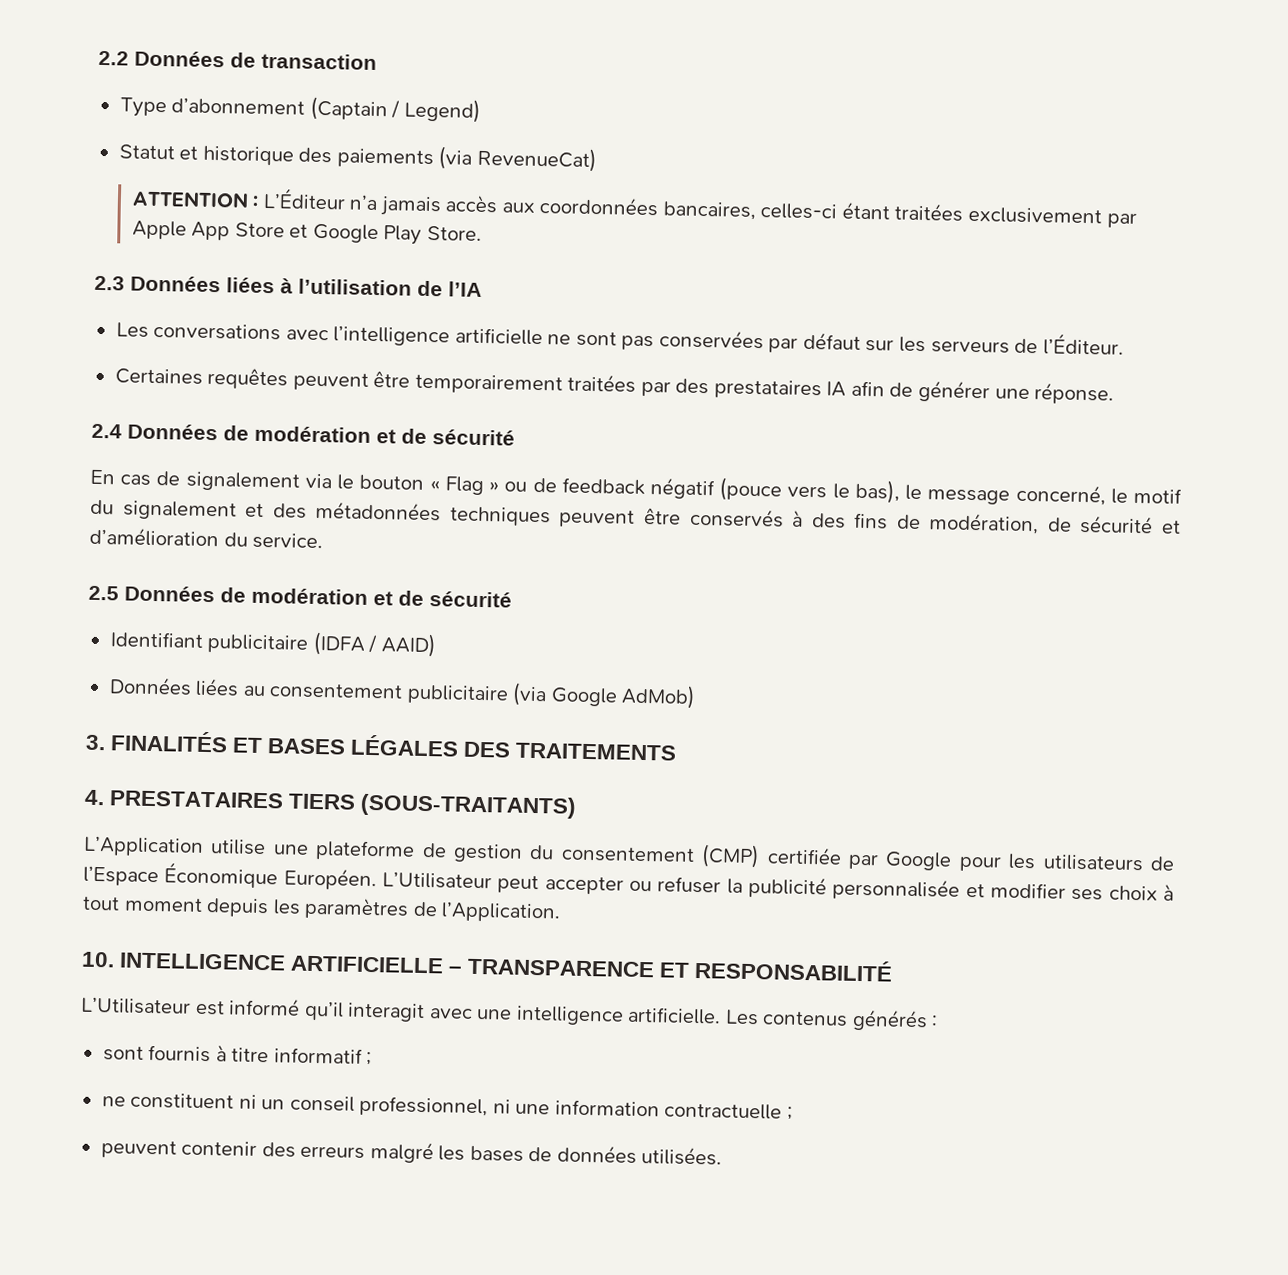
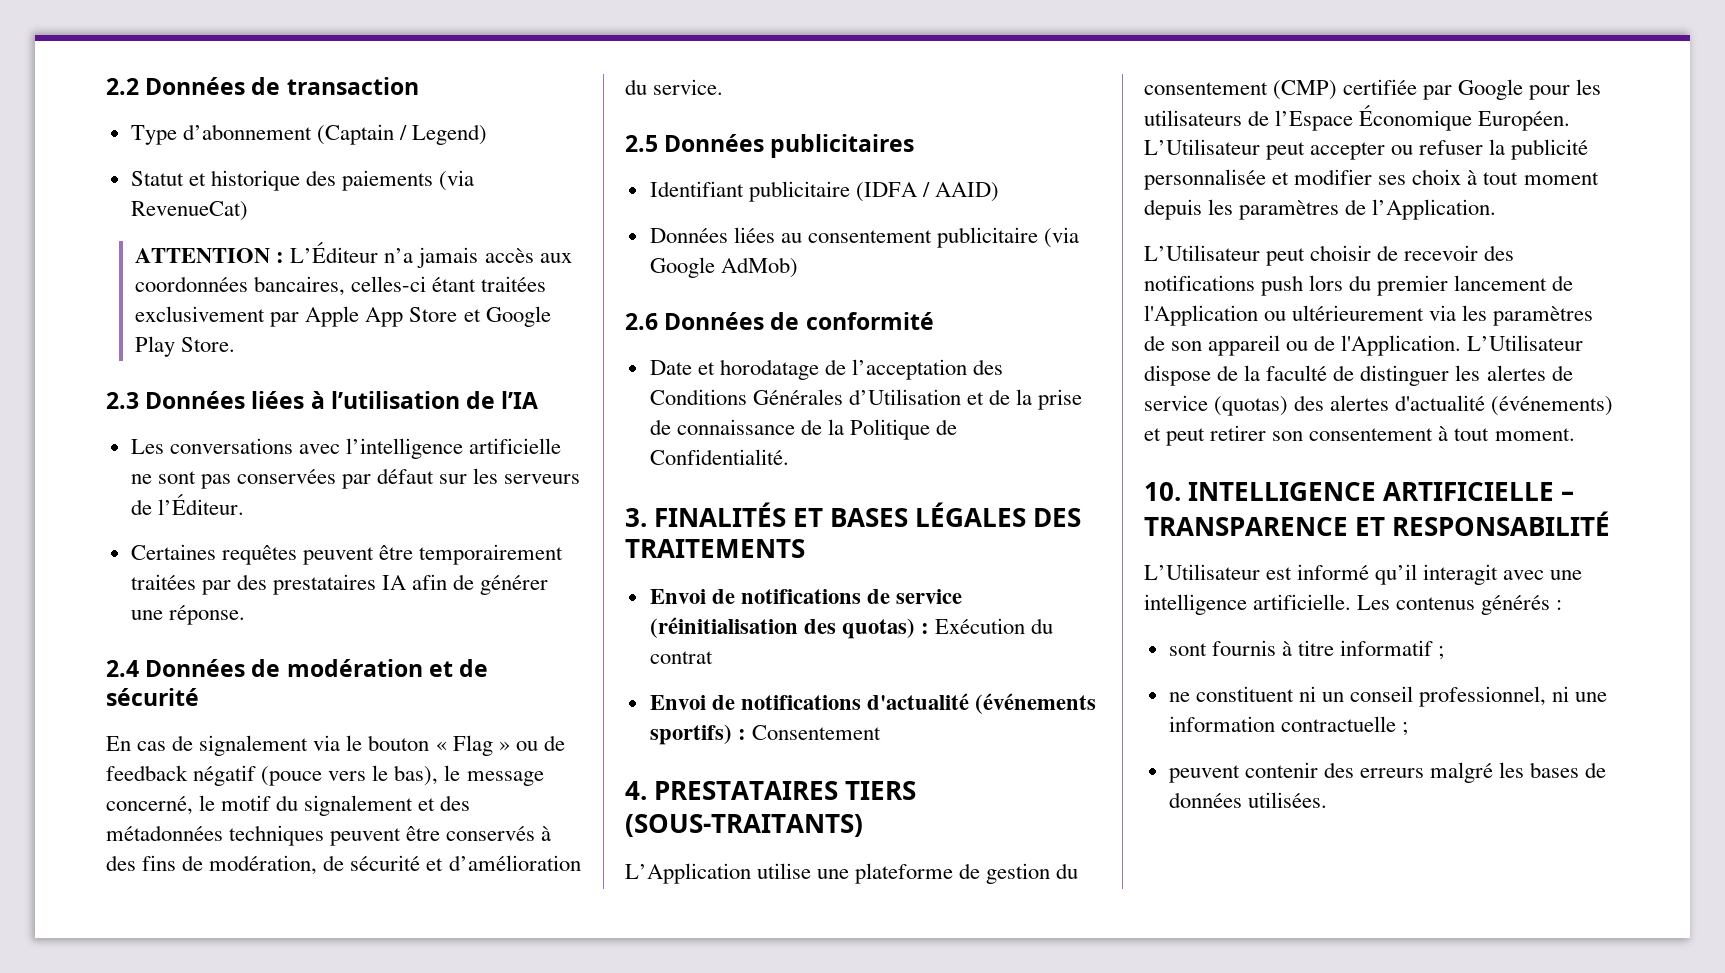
- 2.5 Données de modération et de sécurité
+ 2.5 Données publicitaires
+ 2.6 Données de conformité
+ Date et horodatage de l’acceptation des Conditions Générales d’Utilisation et de la prise de connaissance de la Politique de Confidentialité.
+ Envoi de notifications de service (réinitialisation des quotas) : Exécution du contrat
+ Envoi de notifications d'actualité (événements sportifs) : Consentement
+ L’Utilisateur peut choisir de recevoir des notifications push lors du premier lancement de l'Application ou ultérieurement via les paramètres de son appareil ou de l'Application. L’Utilisateur dispose de la faculté de distinguer les alertes de service (quotas) des alertes d'actualité (événements) et peut retirer son consentement à tout moment.

